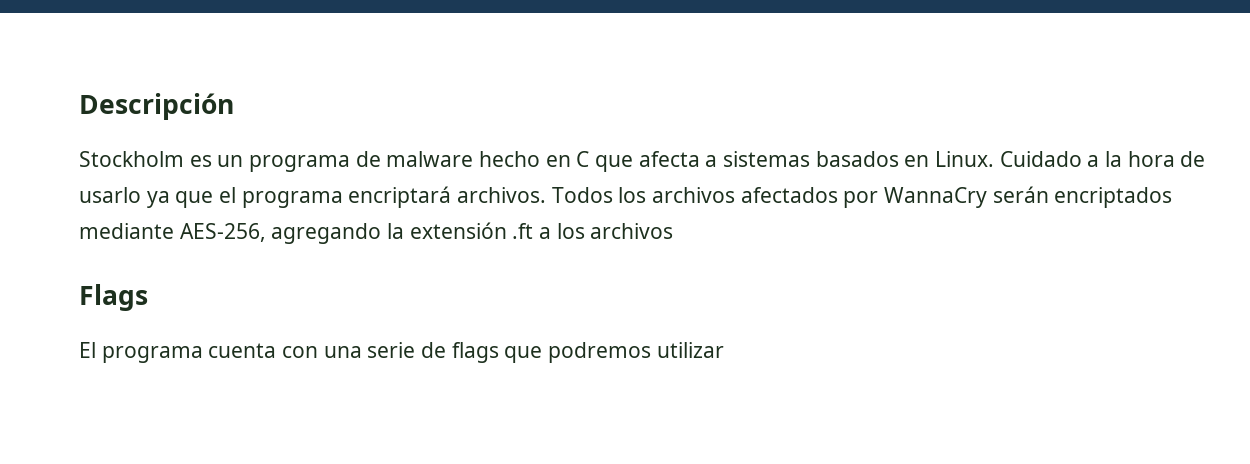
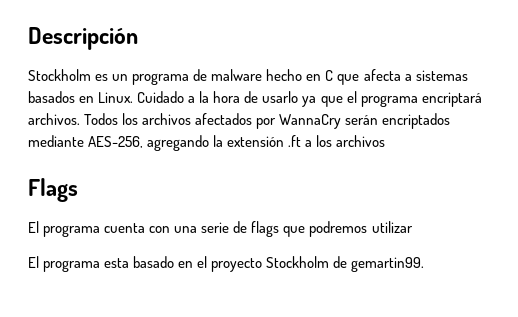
+ El programa esta basado en el proyecto Stockholm de gemartin99.

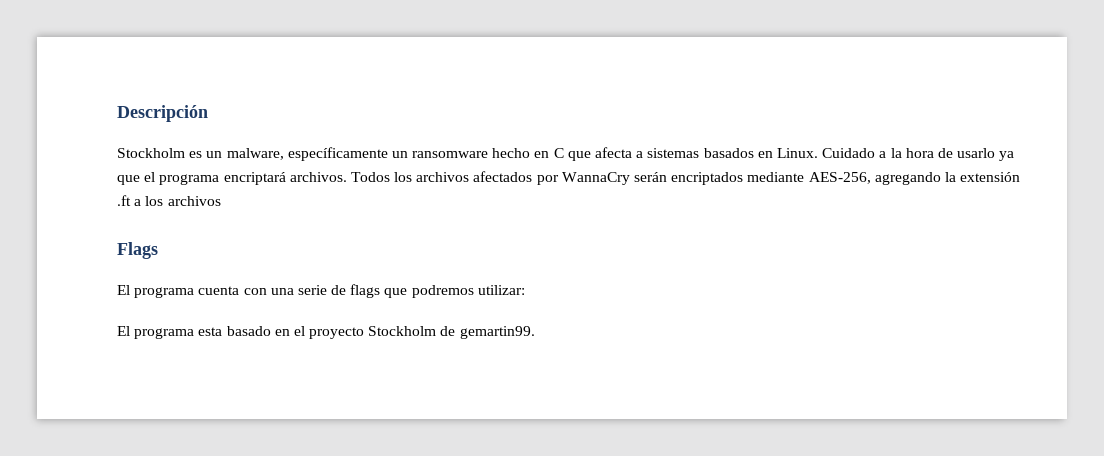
- Stockholm es un programa de malware hecho en C que afecta a sistemas basados en Linux.
+ Stockholm es un malware, específicamente un ransomware hecho en C que afecta a sistemas basados en Linux.
- El programa cuenta con una serie de flags que podremos utilizar
+ El programa cuenta con una serie de flags que podremos utilizar:

